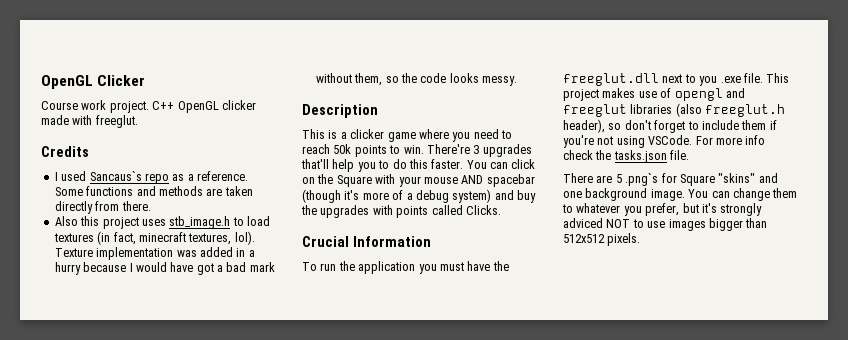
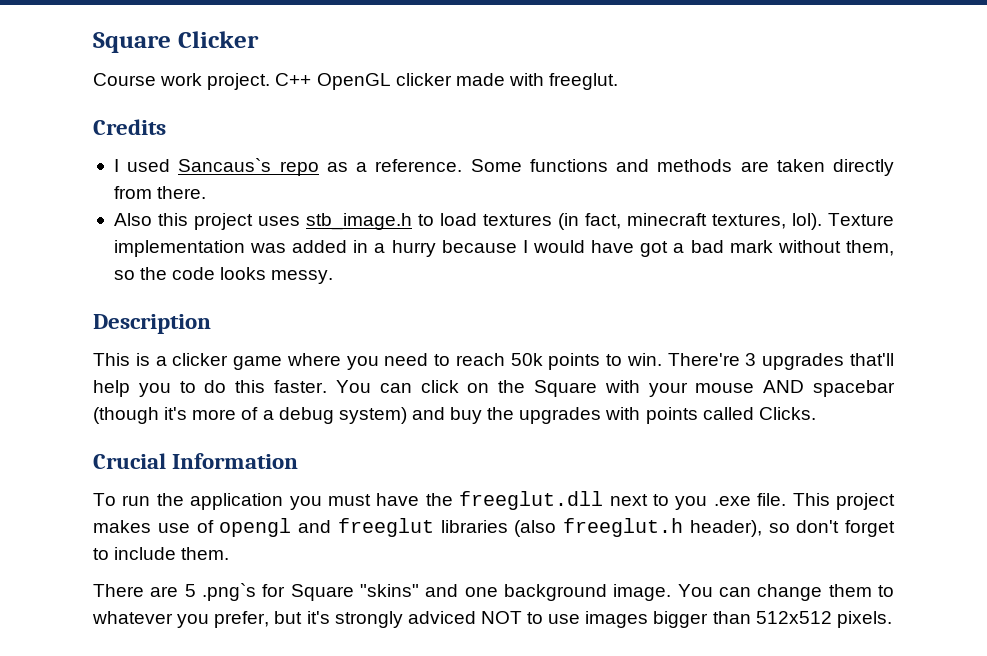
- OpenGL Clicker
+ Square Clicker
- This project makes use of opengl and freeglut libraries (also freeglut.h header), so don't forget to include them if you're not using VSCode. For more info check the tasks.json file.
+ This project makes use of opengl and freeglut libraries (also freeglut.h header), so don't forget to include them.

